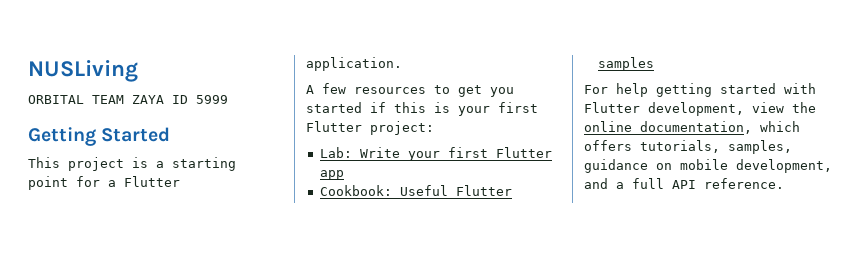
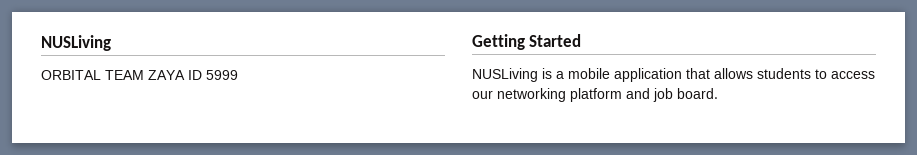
- This project is a starting point for a Flutter application.
- A few resources to get you started if this is your first Flutter project:
- Lab: Write your first Flutter app
- Cookbook: Useful Flutter samples
- For help getting started with Flutter development, view the online documentation, which offers tutorials, samples, guidance on mobile development, and a full API reference.
+ NUSLiving is a mobile application that allows students to access our networking platform and job board.

